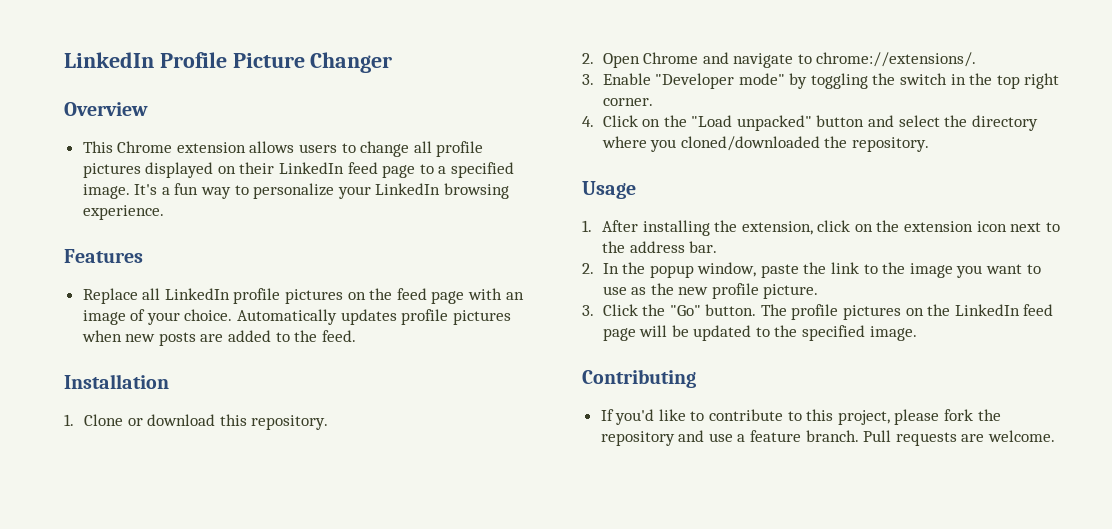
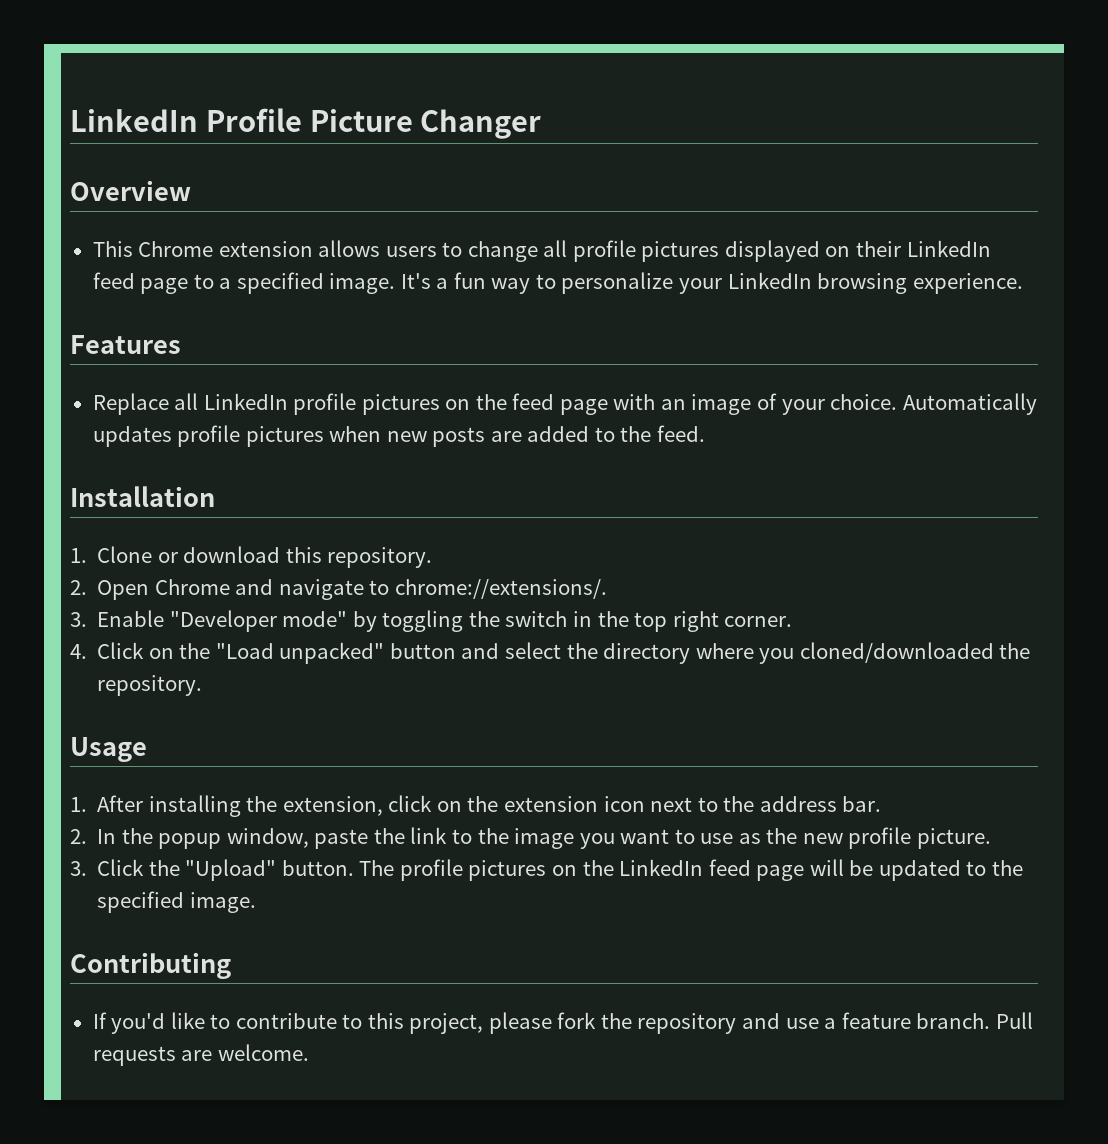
- 3. Click the "Go" button.
+ 3. Click the "Upload" button.

